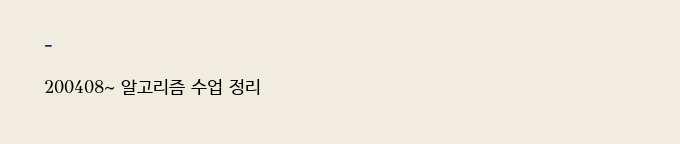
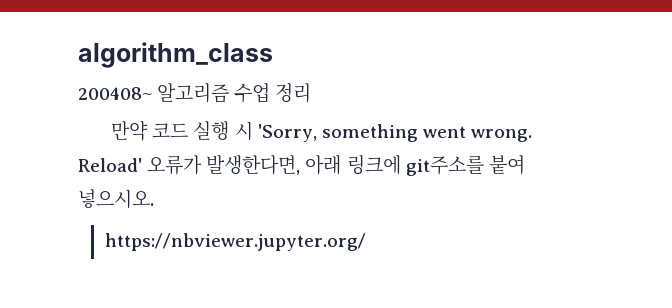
- -
+ algorithm_class
+ 만약 코드 실행 시 'Sorry, something went wrong. Reload' 오류가 발생한다면, 아래 링크에 git주소를 붙여 넣으시오.
+ https://nbviewer.jupyter.org/

